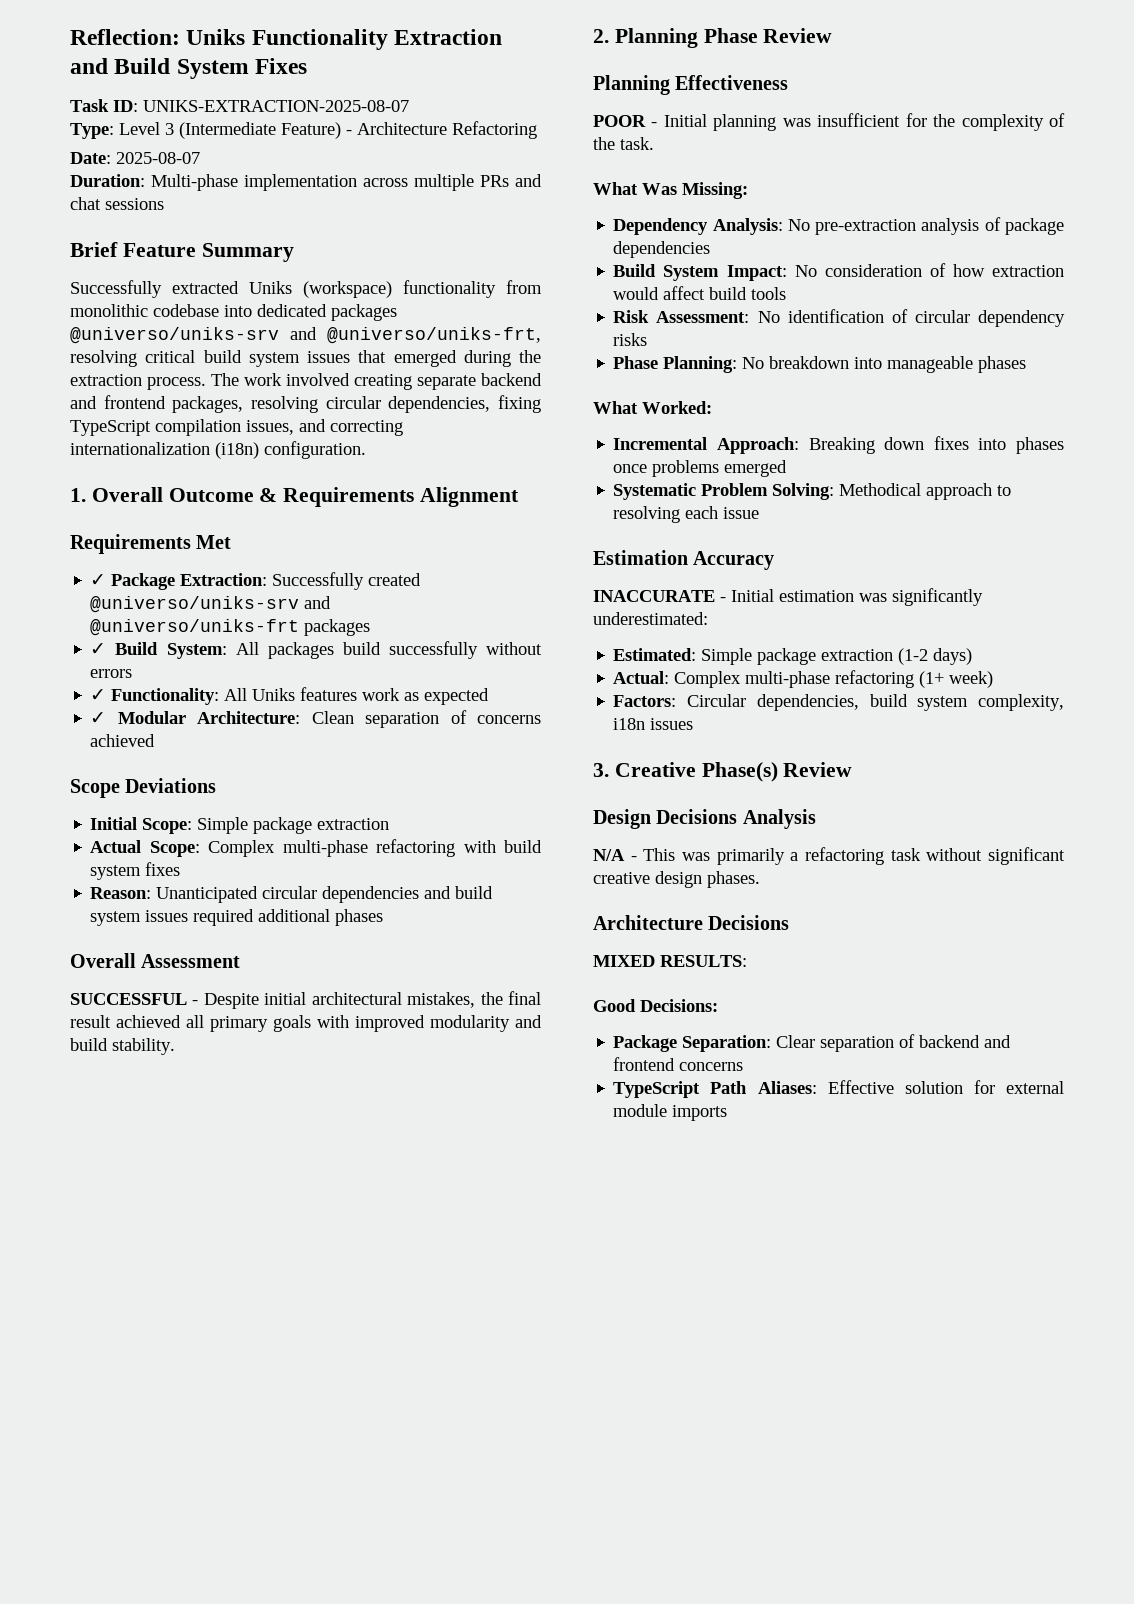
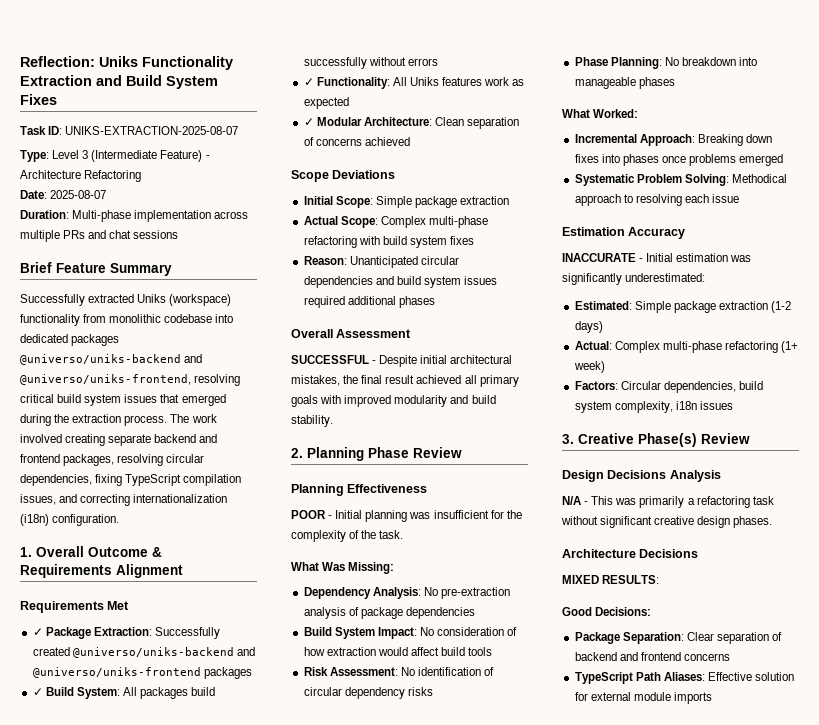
- Successfully extracted Uniks (workspace) functionality from monolithic codebase into dedicated packages @universo/uniks-srv and @universo/uniks-frt, resolving critical build system issues that emerged during the extraction process.
+ Successfully extracted Uniks (workspace) functionality from monolithic codebase into dedicated packages @universo/uniks-backend and @universo/uniks-frontend, resolving critical build system issues that emerged during the extraction process.
- ✓ Package Extraction: Successfully created @universo/uniks-srv and @universo/uniks-frt packages
+ ✓ Package Extraction: Successfully created @universo/uniks-backend and @universo/uniks-frontend packages

